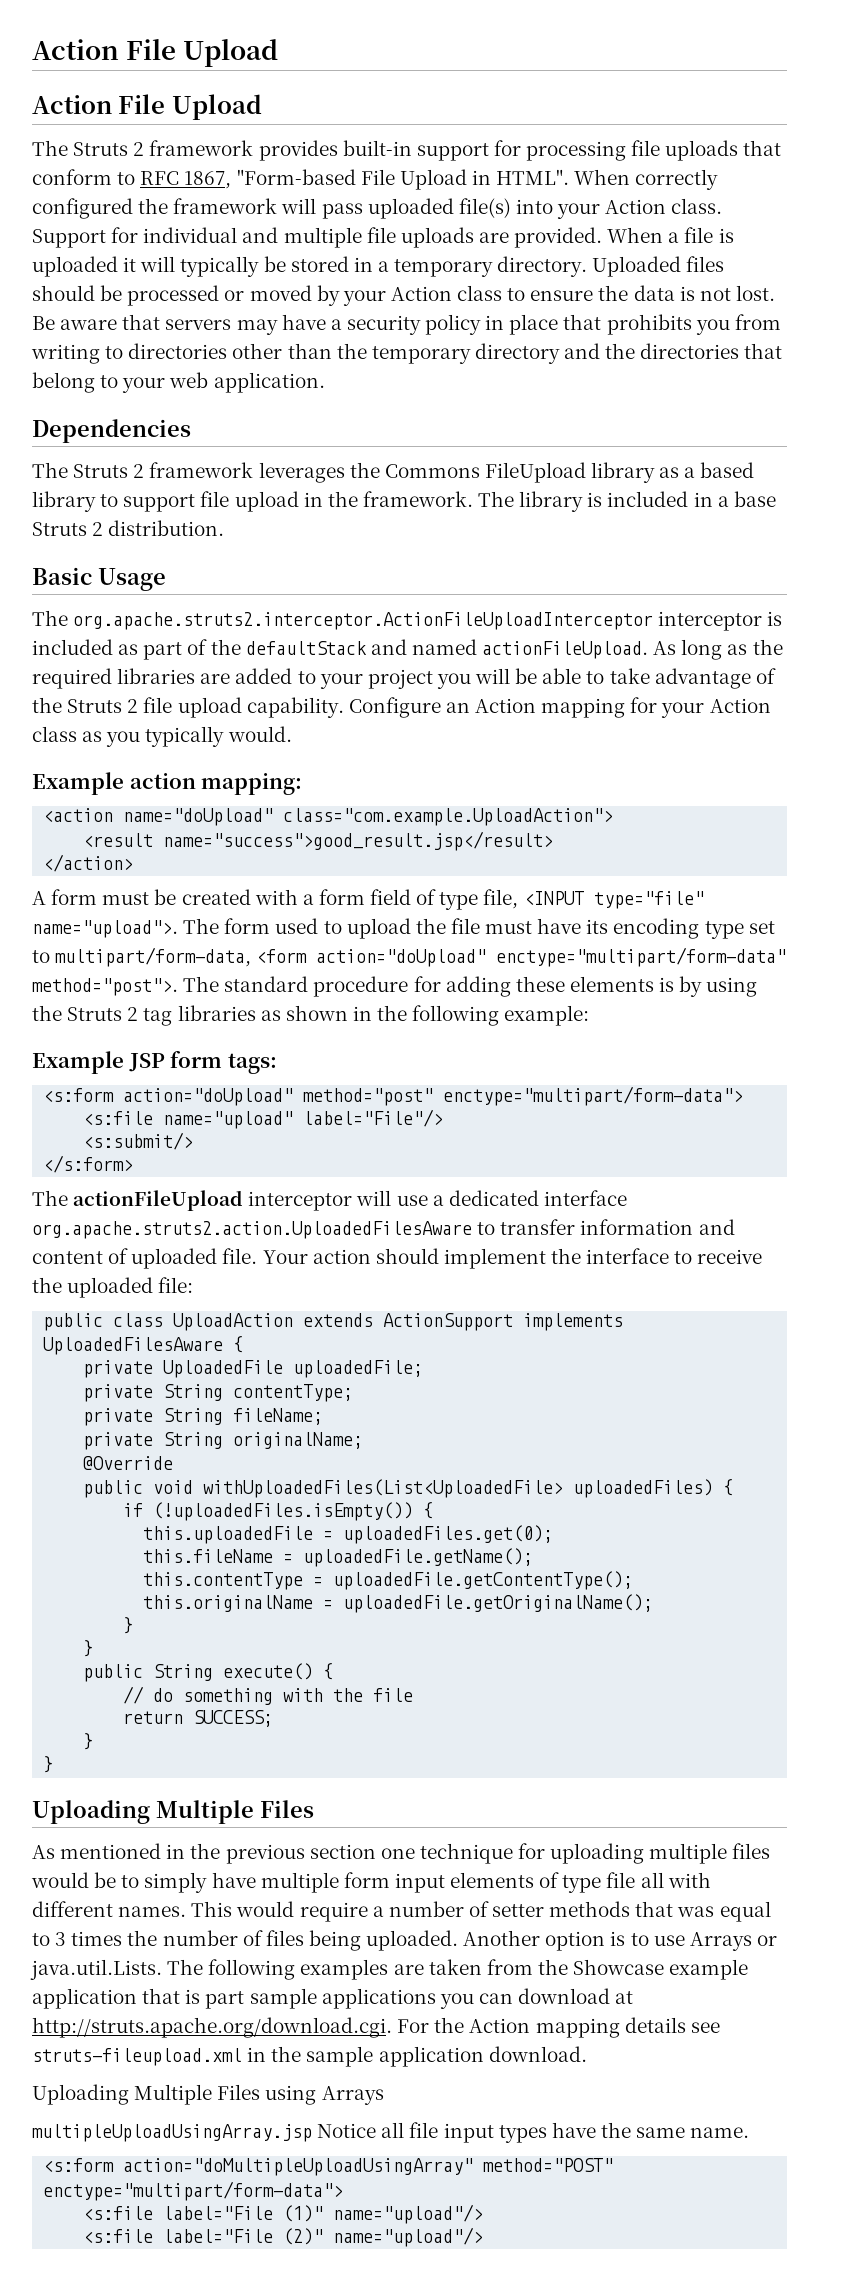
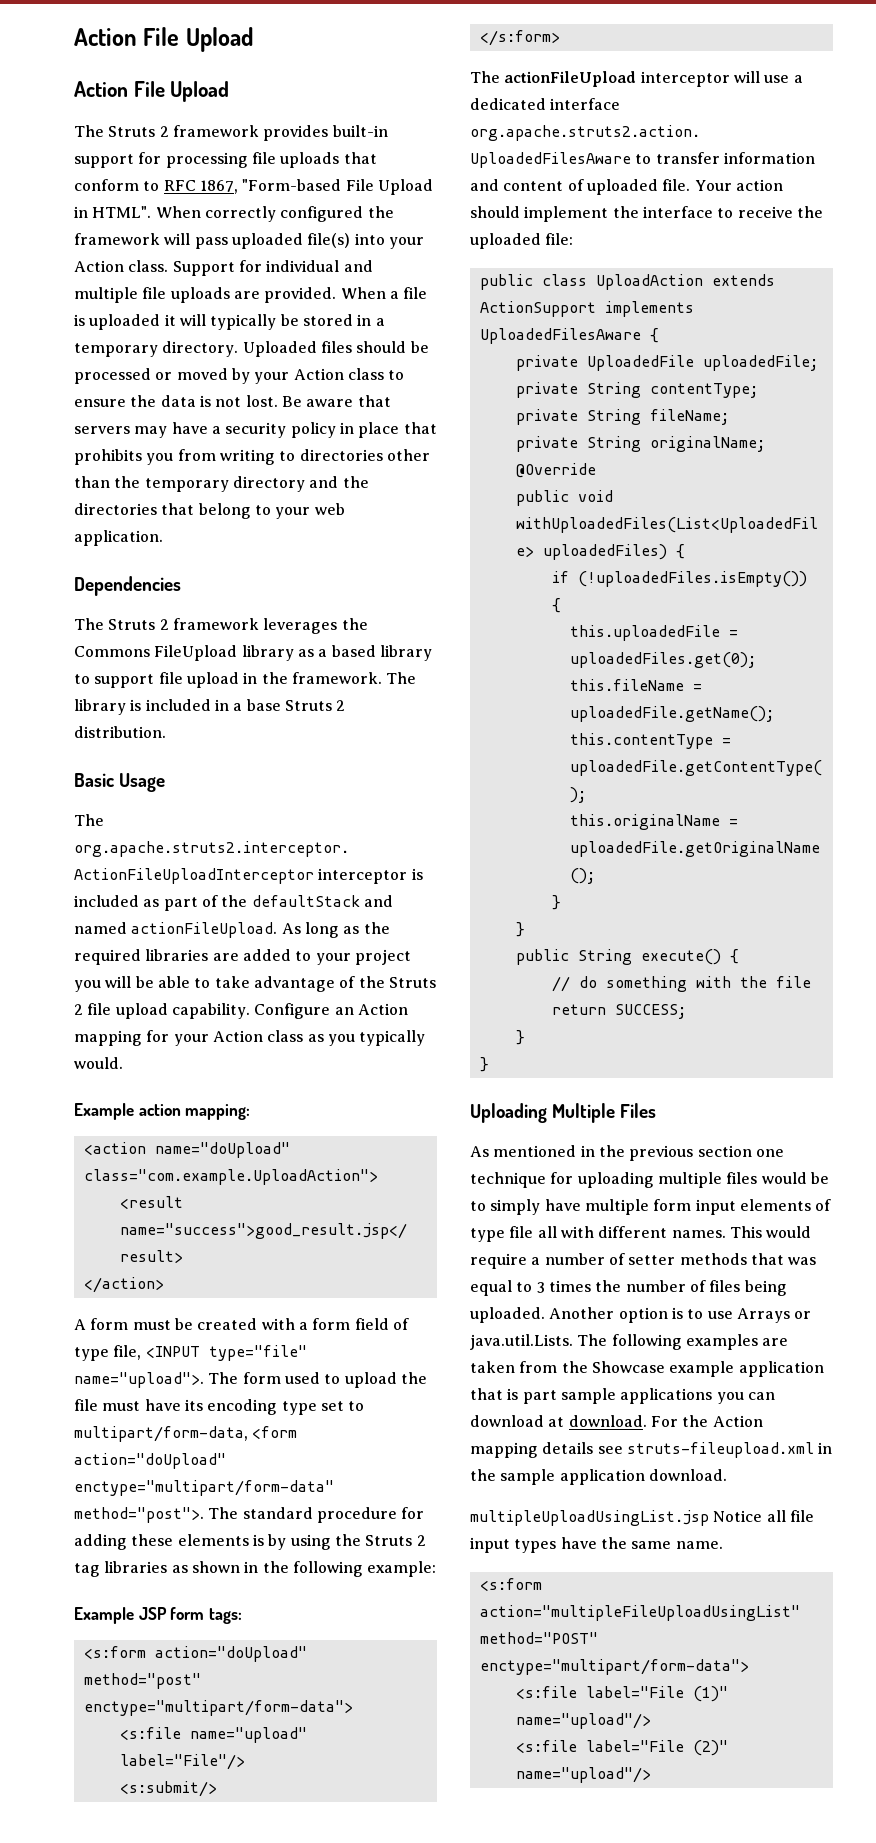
- Another option is to use Arrays or java.util.Lists. The following examples are taken from the Showcase example application that is part sample applications you can download at http://struts.apache.org/download.cgi. For the Action mapping details see struts-fileupload.xml in the sample application download.
+ Another option is to use Arrays or java.util.Lists. The following examples are taken from the Showcase example application that is part sample applications you can download at download. For the Action mapping details see struts-fileupload.xml in the sample application download.
- Uploading Multiple Files using Arrays
- multipleUploadUsingArray.jsp Notice all file input types have the same name.
+ multipleUploadUsingList.jsp Notice all file input types have the same name.
- <s:form action="doMultipleUploadUsingArray" method="POST" enctype="multipart/form-data">
+ <s:form action="multipleFileUploadUsingList" method="POST" enctype="multipart/form-data">

